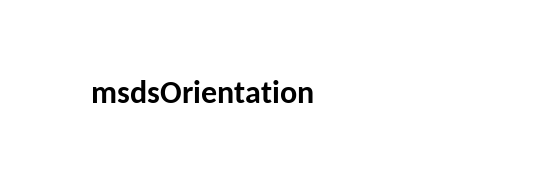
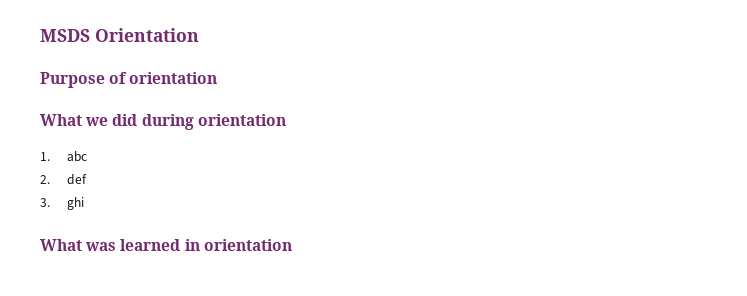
- msdsOrientation
+ MSDS Orientation
+ Purpose of orientation
+ What we did during orientation
+ 1. abc
+ 2. def
+ 3. ghi
+ What was learned in orientation

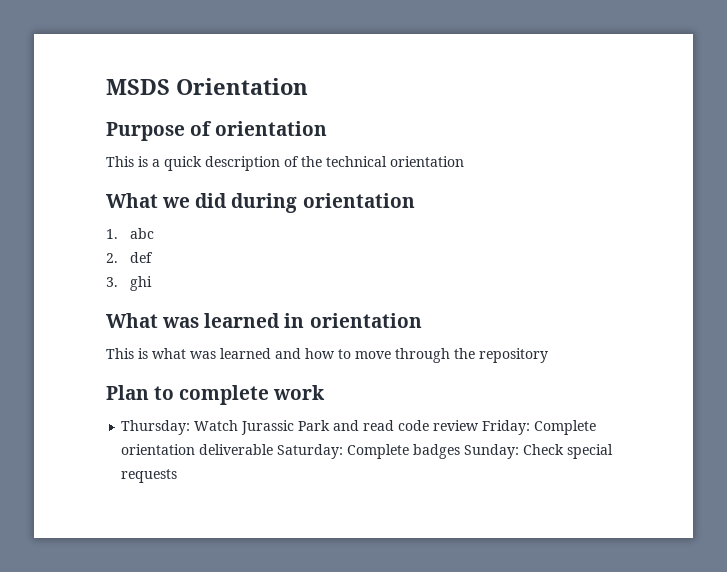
+ This is a quick description of the technical orientation
+ This is what was learned and how to move through the repository
+ Plan to complete work
+ Thursday: Watch Jurassic Park and read code review Friday: Complete orientation deliverable Saturday: Complete badges Sunday: Check special requests

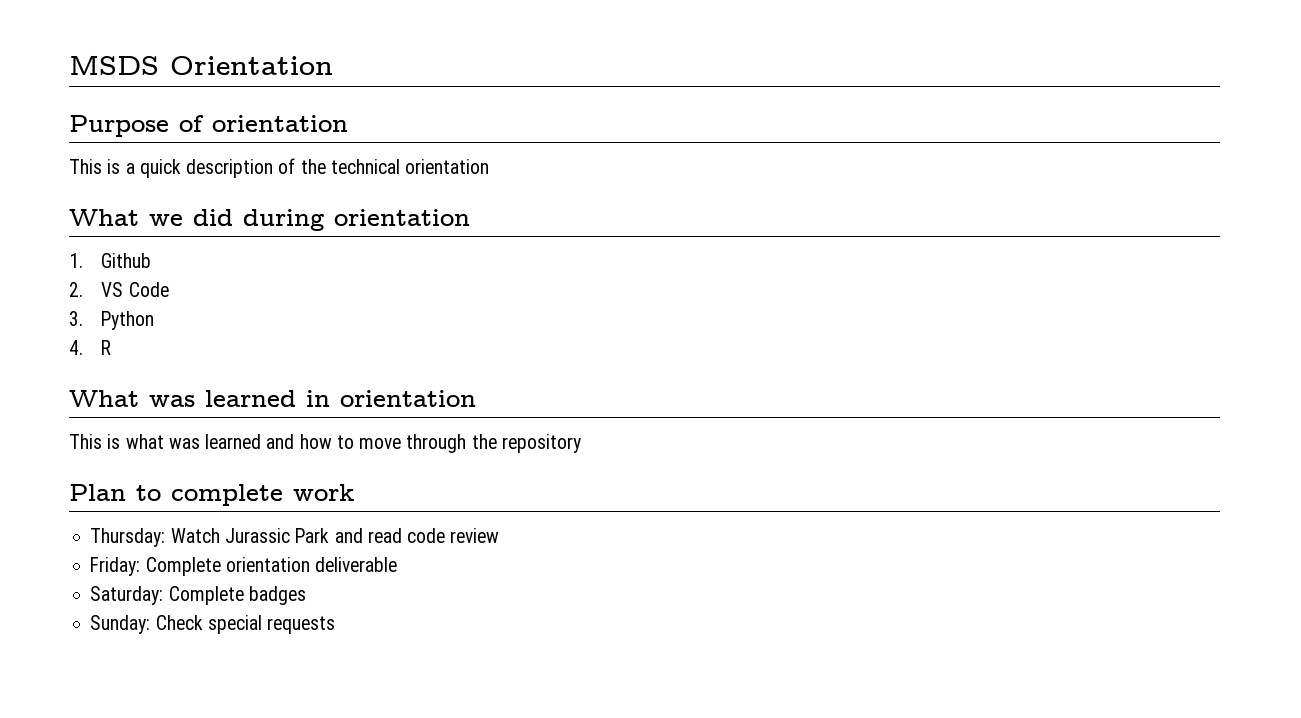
- 1. abc
+ 1. Github
- 2. def
+ 2. VS Code
- 3. ghi
+ 3. Python
+ 4. R
- Thursday: Watch Jurassic Park and read code review Friday: Complete orientation deliverable Saturday: Complete badges Sunday: Check special requests
+ Thursday: Watch Jurassic Park and read code review
+ Friday: Complete orientation deliverable
+ Saturday: Complete badges
+ Sunday: Check special requests

